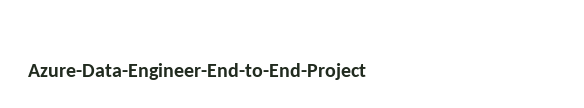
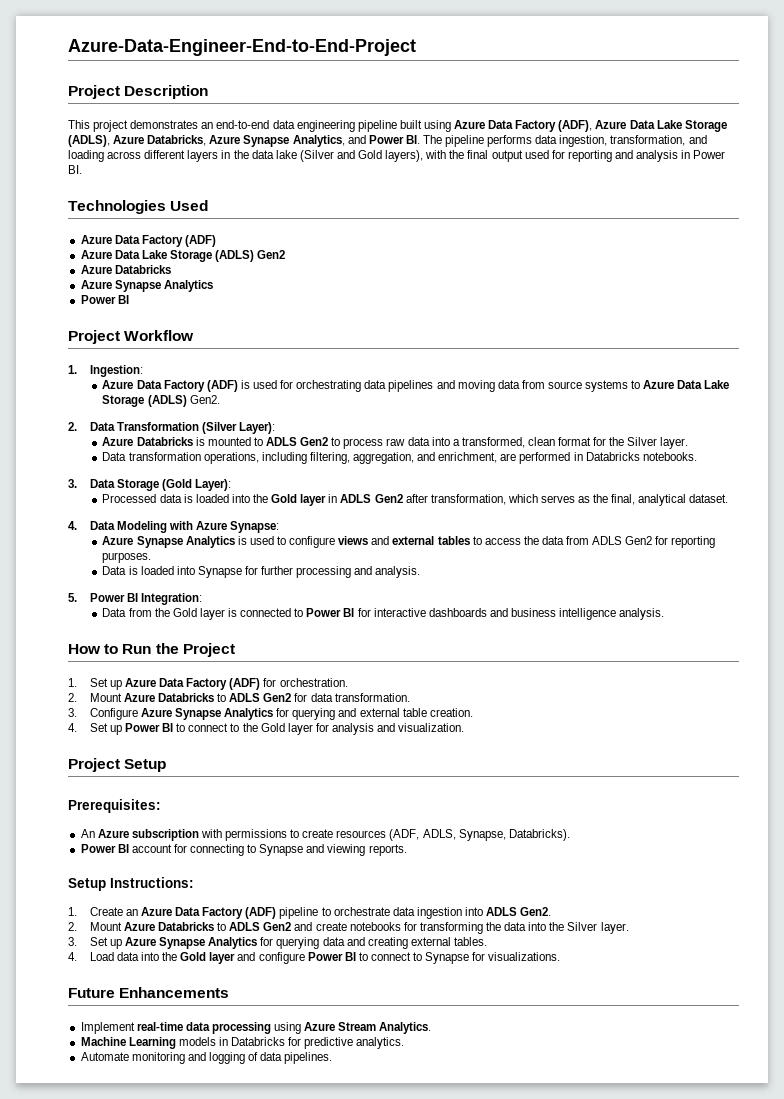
+ Project Description
+ This project demonstrates an end-to-end data engineering pipeline built using Azure Data Factory (ADF), Azure Data Lake Storage (ADLS), Azure Databricks, Azure Synapse Analytics, and Power BI. The pipeline performs data ingestion, transformation, and loading across different layers in the data lake (Silver and Gold layers), with the final output used for reporting and analysis in Power BI.
+ Technologies Used
+ Azure Data Factory (ADF)
+ Azure Data Lake Storage (ADLS) Gen2
+ Azure Databricks
+ Azure Synapse Analytics
+ Power BI
+ Project Workflow
+ 1. Ingestion:
+ Azure Data Factory (ADF) is used for orchestrating data pipelines and moving data from source systems to Azure Data Lake Storage (ADLS) Gen2.
+ 2. Data Transformation (Silver Layer):
+ Azure Databricks is mounted to ADLS Gen2 to process raw data into a transformed, clean format for the Silver layer.
+ Data transformation operations, including filtering, aggregation, and enrichment, are performed in Databricks notebooks.
+ 3. Data Storage (Gold Layer):
+ Processed data is loaded into the Gold layer in ADLS Gen2 after transformation, which serves as the final, analytical dataset.
+ 4. Data Modeling with Azure Synapse:
+ Azure Synapse Analytics is used to configure views and external tables to access the data from ADLS Gen2 for reporting purposes.
+ Data is loaded into Synapse for further processing and analysis.
+ 5. Power BI Integration:
+ Data from the Gold layer is connected to Power BI for interactive dashboards and business intelligence analysis.
+ How to Run the Project
+ 1. Set up Azure Data Factory (ADF) for orchestration.
+ 2. Mount Azure Databricks to ADLS Gen2 for data transformation.
+ 3. Configure Azure Synapse Analytics for querying and external table creation.
+ 4. Set up Power BI to connect to the Gold layer for analysis and visualization.
+ Project Setup
+ Prerequisites:
+ An Azure subscription with permissions to create resources (ADF, ADLS, Synapse, Databricks).
+ Power BI account for connecting to Synapse and viewing reports.
+ Setup Instructions:
+ 1. Create an Azure Data Factory (ADF) pipeline to orchestrate data ingestion into ADLS Gen2.
+ 2. Mount Azure Databricks to ADLS Gen2 and create notebooks for transforming the data into the Silver layer.
+ 3. Set up Azure Synapse Analytics for querying data and creating external tables.
+ 4. Load data into the Gold layer and configure Power BI to connect to Synapse for visualizations.
+ Future Enhancements
+ Implement real-time data processing using Azure Stream Analytics.
+ Machine Learning models in Databricks for predictive analytics.
+ Automate monitoring and logging of data pipelines.

